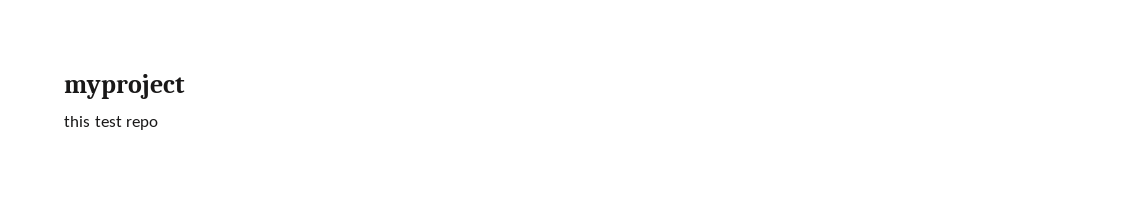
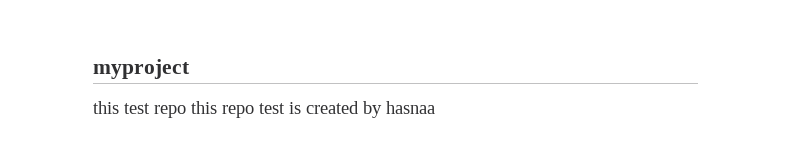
- this test repo
+ this test repo this repo test is created by hasnaa

